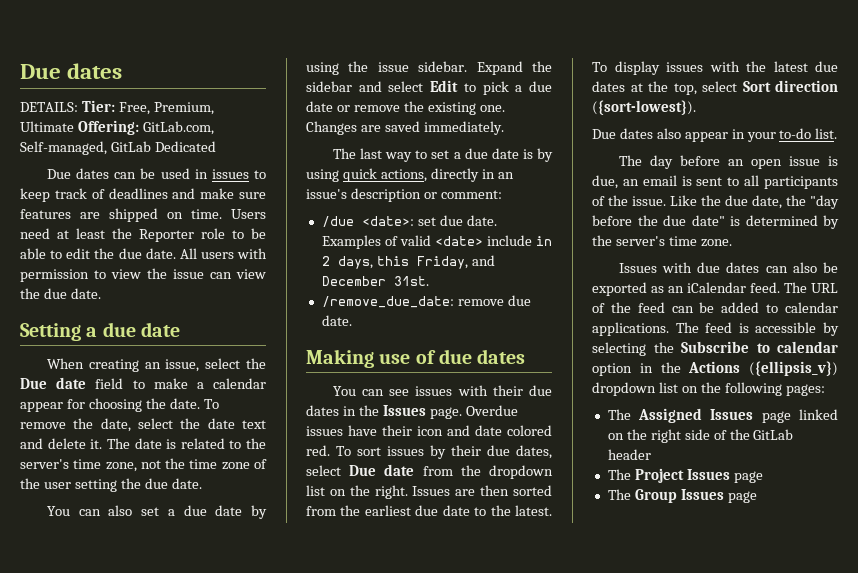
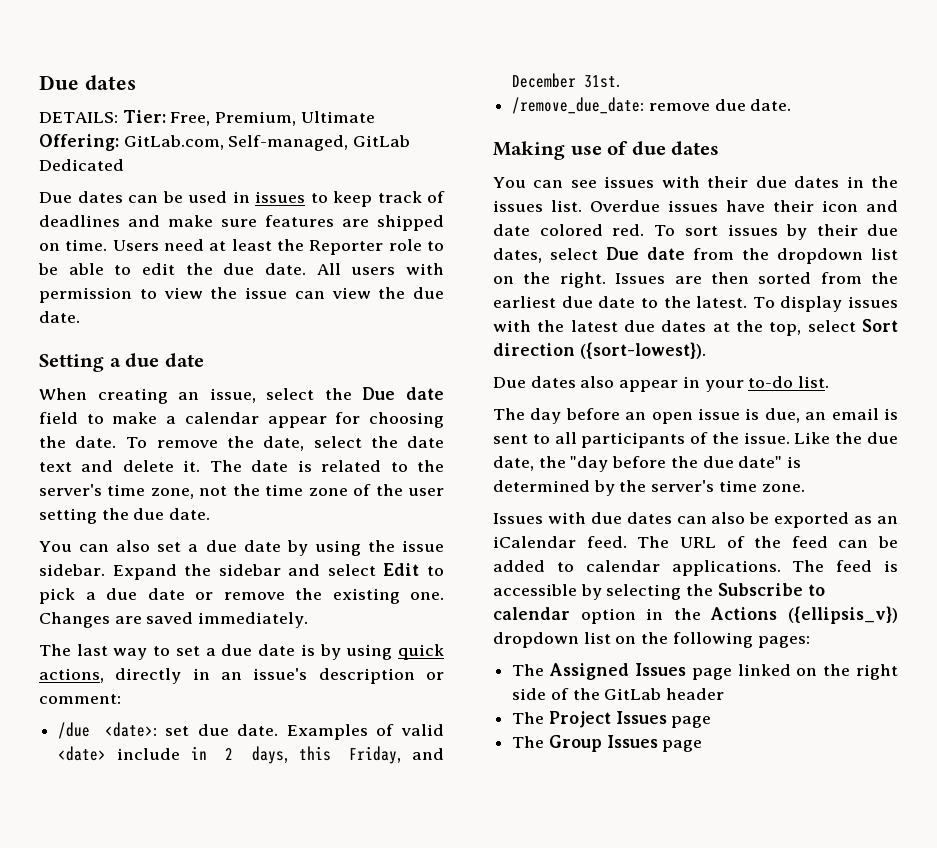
- You can see issues with their due dates in the Issues page.
+ You can see issues with their due dates in the issues list.

